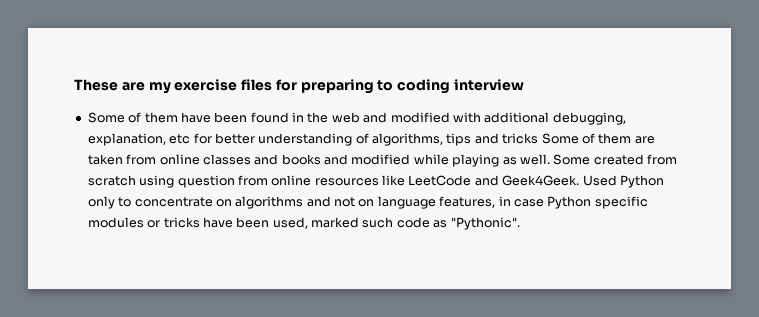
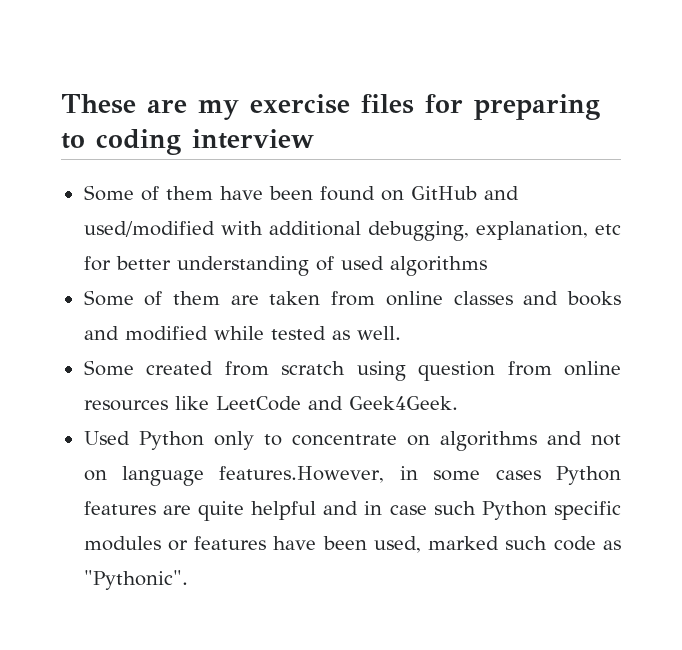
- Some of them have been found in the web and modified with additional debugging, explanation, etc for better understanding of algorithms, tips and tricks Some of them are taken from online classes and books and modified while playing as well. Some created from scratch using question from online resources like LeetCode and Geek4Geek. Used Python only to concentrate on algorithms and not on language features, in case Python specific modules or tricks have been used, marked such code as "Pythonic".
+ Some of them have been found on GitHub and used/modified with additional debugging, explanation, etc for better understanding of used algorithms
+ Some of them are taken from online classes and books and modified while tested as well.
+ Some created from scratch using question from online resources like LeetCode and Geek4Geek.
+ Used Python only to concentrate on algorithms and not on language features.However, in some cases Python features are quite helpful and in case such Python specific modules or features have been used, marked such code as "Pythonic".

